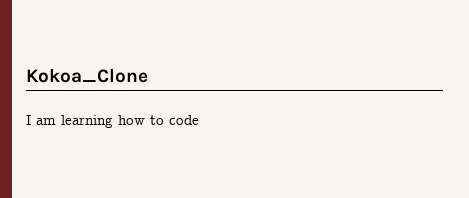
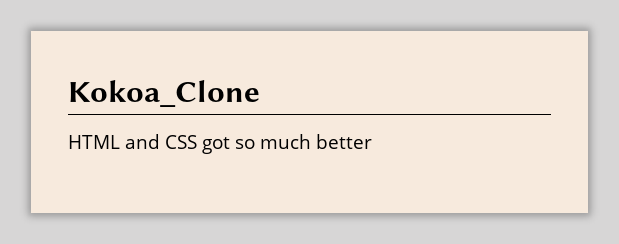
- I am learning how to code
+ HTML and CSS got so much better

